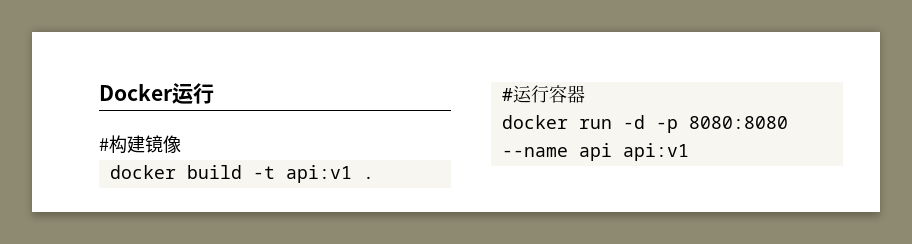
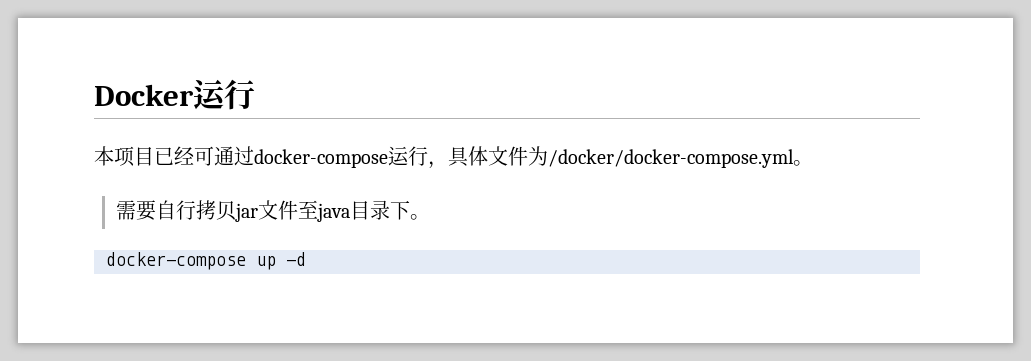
- #构建镜像
- docker build -t api:v1 .
- #运行容器
- docker run -d -p 8080:8080 --name api api:v1
+ 本项目已经可通过docker-compose运行，具体文件为/docker/docker-compose.yml。
+ 需要自行拷贝jar文件至java目录下。
+ docker-compose up -d

